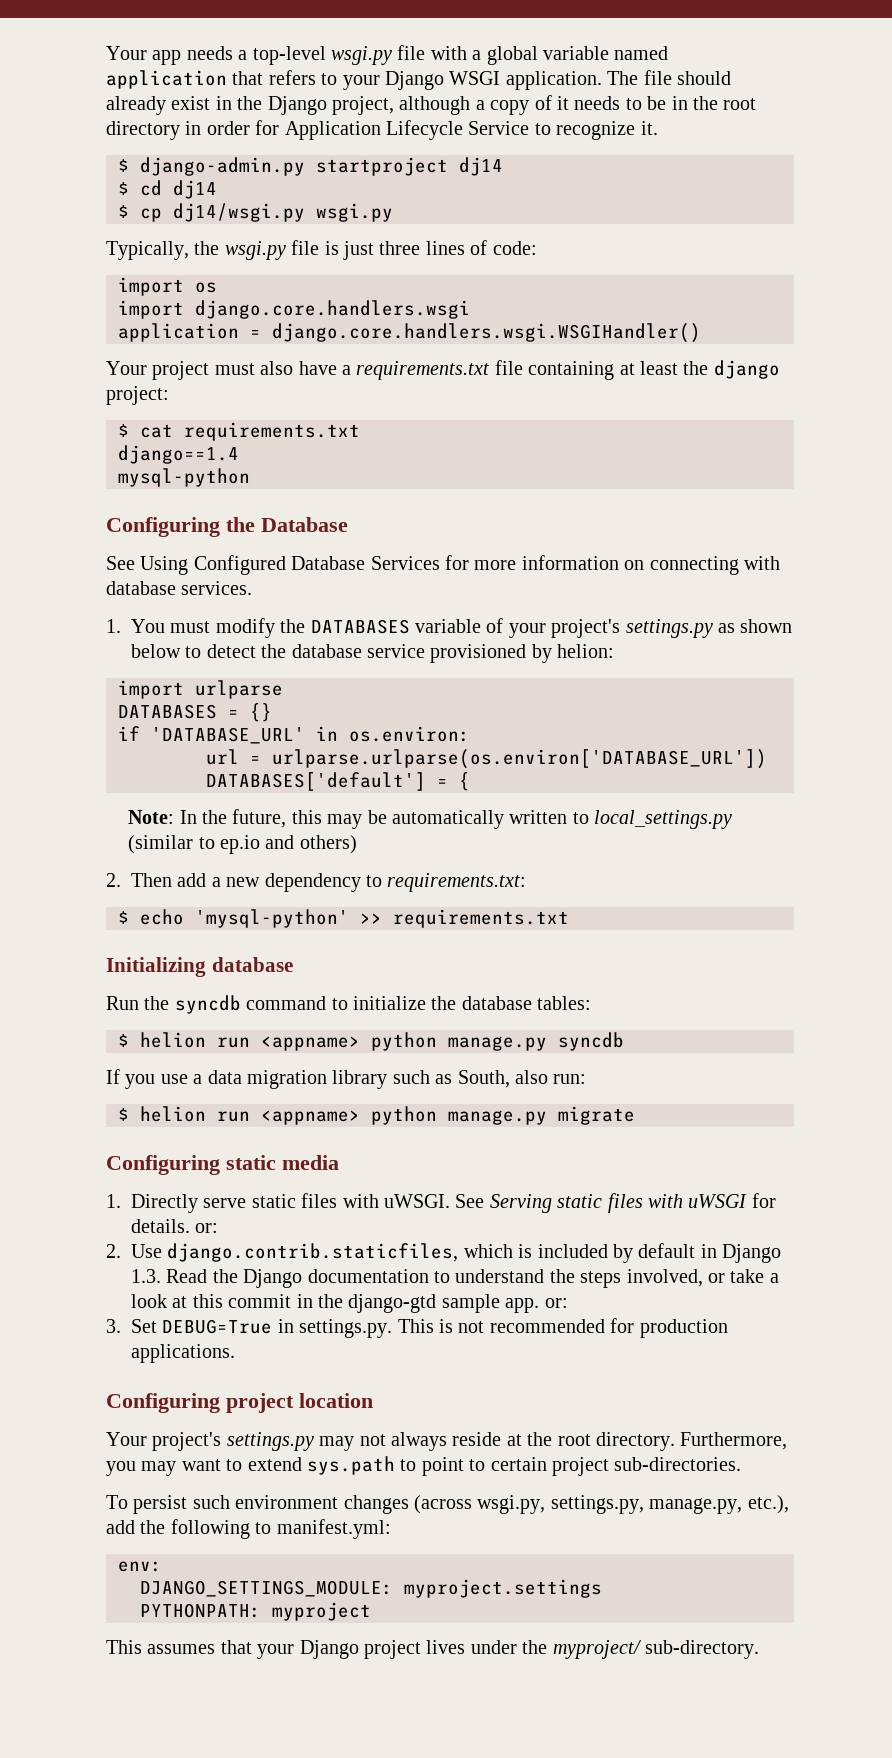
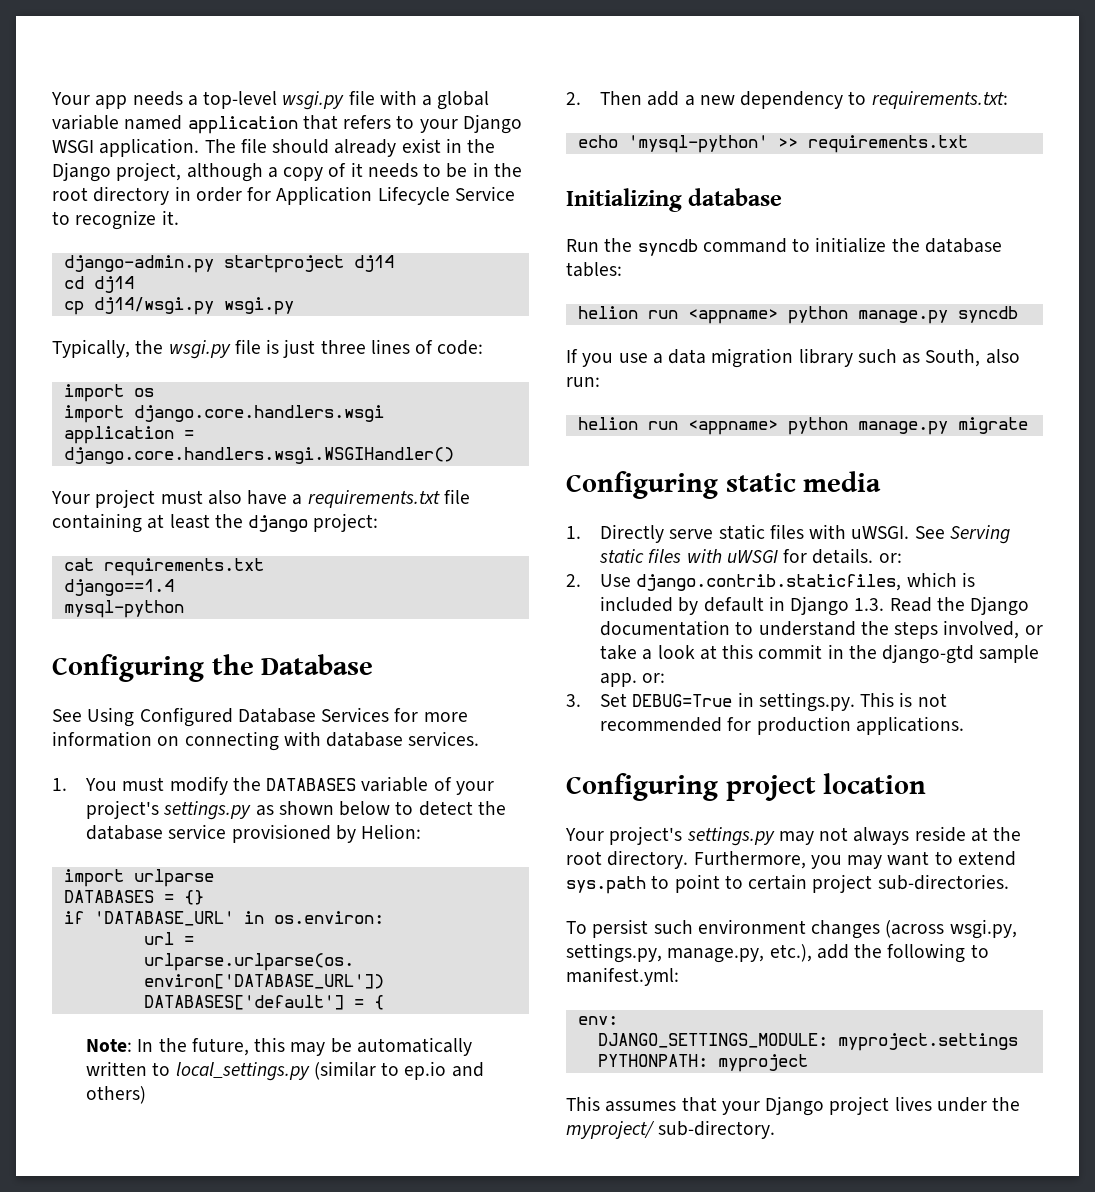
- $ django-admin.py startproject dj14
+ django-admin.py startproject dj14
- $ cd dj14
+ cd dj14
- $ cp dj14/wsgi.py wsgi.py
+ cp dj14/wsgi.py wsgi.py
- $ cat requirements.txt
+ cat requirements.txt
- 1. You must modify the DATABASES variable of your project's settings.py as shown below to detect the database service provisioned by helion:
+ 1. You must modify the DATABASES variable of your project's settings.py as shown below to detect the database service provisioned by Helion:
- $ echo 'mysql-python' >> requirements.txt
+ echo 'mysql-python' >> requirements.txt
- $ helion run <appname> python manage.py syncdb
+ helion run <appname> python manage.py syncdb
- $ helion run <appname> python manage.py migrate
+ helion run <appname> python manage.py migrate

